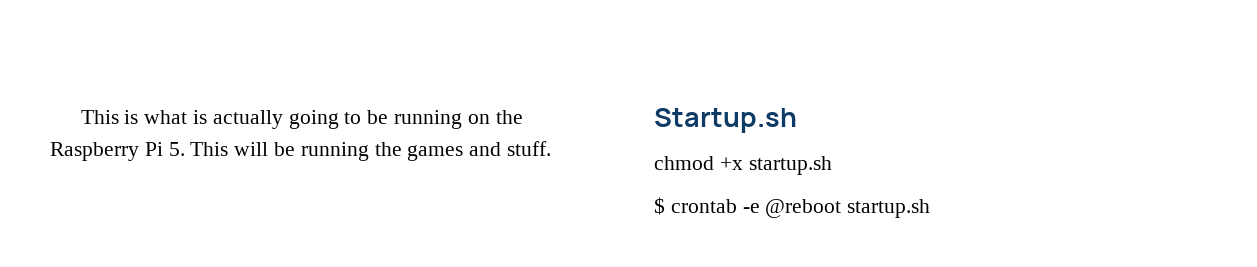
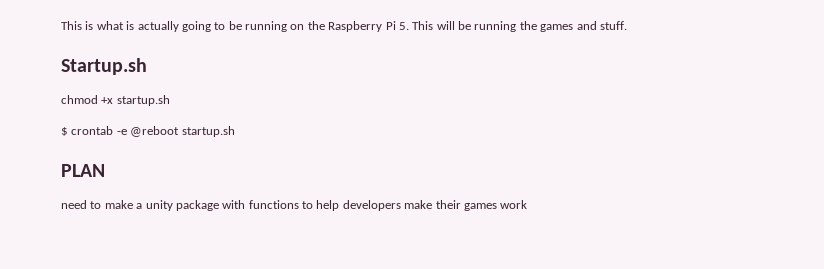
+ PLAN
+ need to make a unity package with functions to help developers make their games work

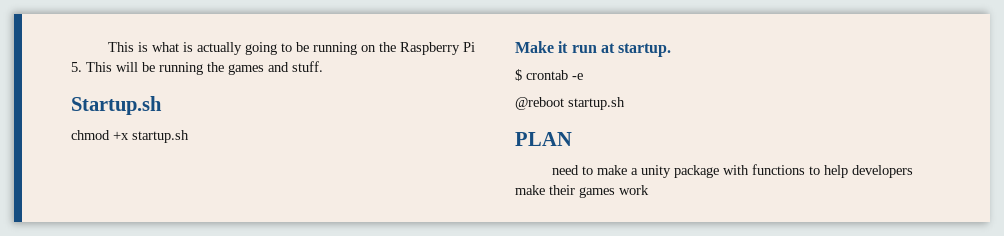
+ Make it run at startup.
- $ crontab -e @reboot startup.sh
+ $ crontab -e
+ @reboot startup.sh

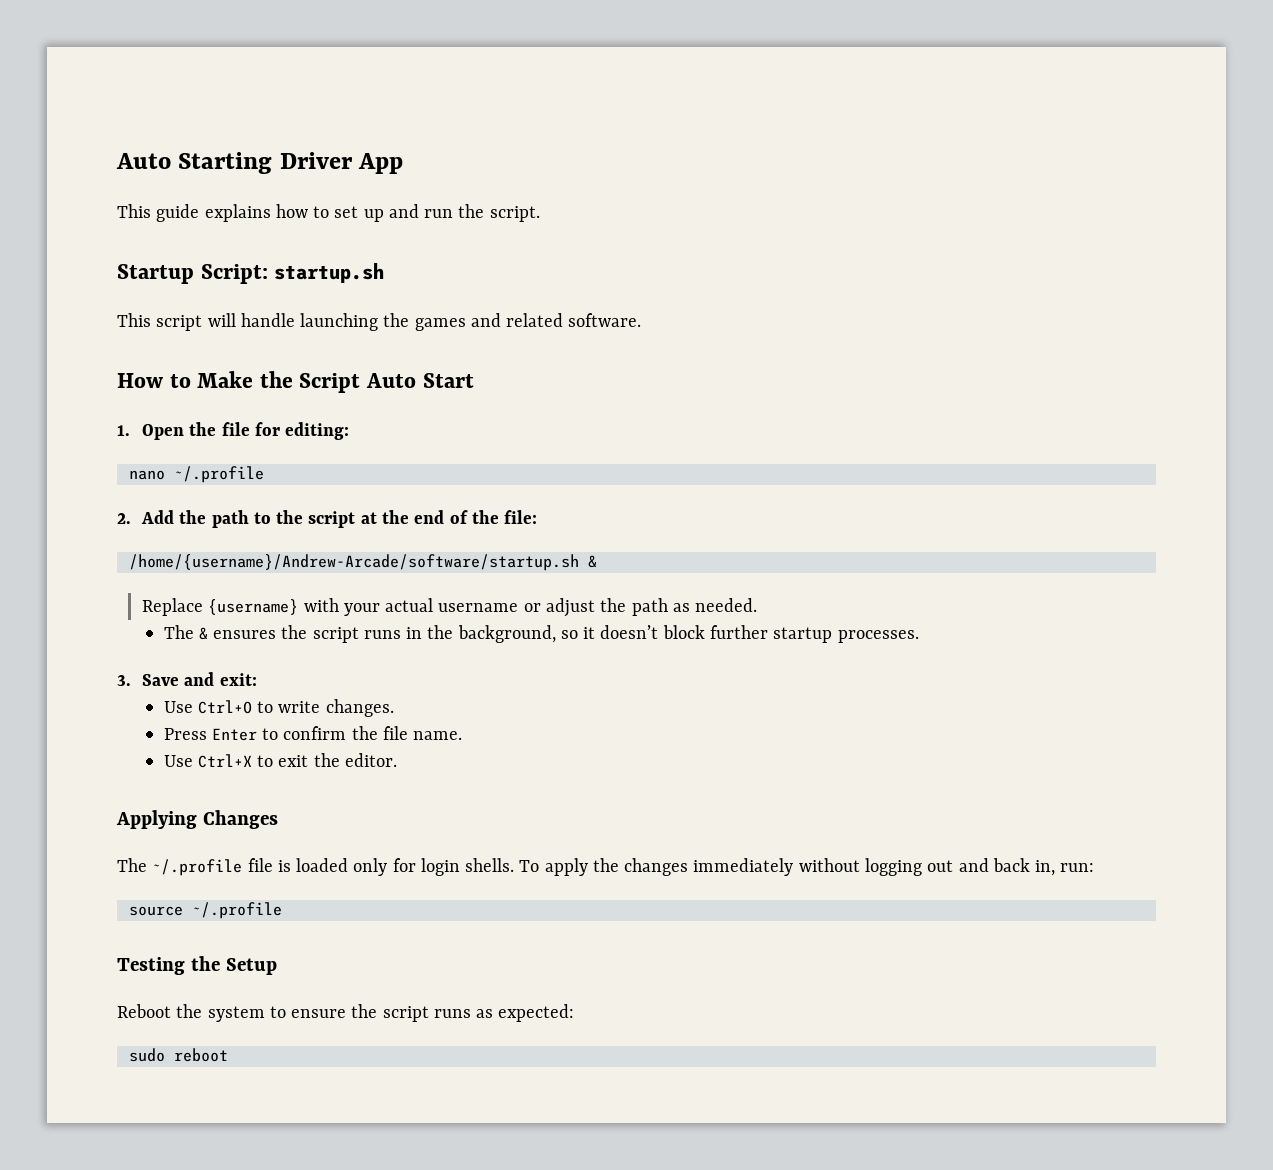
- This is what is actually going to be running on the Raspberry Pi 5. This will be running the games and stuff.
- Startup.sh
- chmod +x startup.sh
- Make it run at startup.
- $ crontab -e
- @reboot startup.sh
- PLAN
- need to make a unity package with functions to help developers make their games work
+ Auto Starting Driver App
+ This guide explains how to set up and run the script.
+ Startup Script: startup.sh
+ This script will handle launching the games and related software.
+ How to Make the Script Auto Start
+ 1. Open the file for editing:
+ nano ~/.profile
+ 2. Add the path to the script at the end of the file:
+ /home/{username}/Andrew-Arcade/software/startup.sh &
+ Replace {username} with your actual username or adjust the path as needed.
+ The & ensures the script runs in the background, so it doesn’t block further startup processes.
+ 3. Save and exit:
+ Use Ctrl+O to write changes.
+ Press Enter to confirm the file name.
+ Use Ctrl+X to exit the editor.
+ Applying Changes
+ The ~/.profile file is loaded only for login shells. To apply the changes immediately without logging out and back in, run:
+ source ~/.profile
+ Testing the Setup
+ Reboot the system to ensure the script runs as expected:
+ sudo reboot

